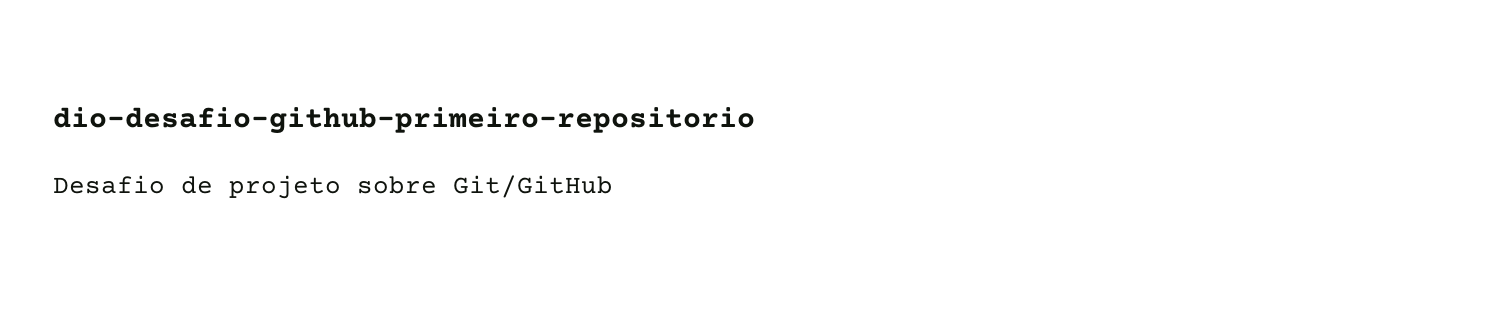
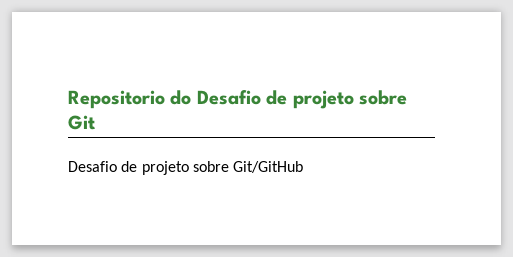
- dio-desafio-github-primeiro-repositorio
+ Repositorio do Desafio de projeto sobre Git

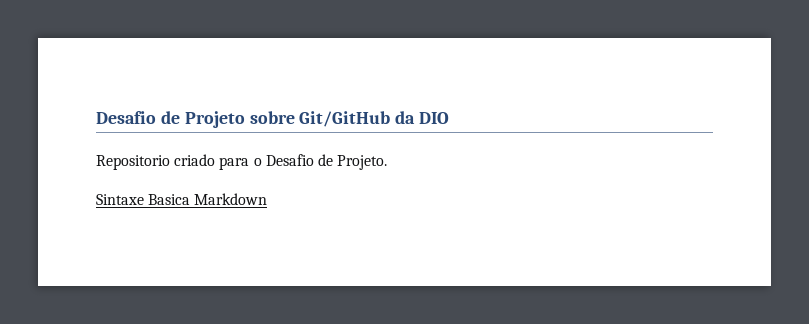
- Repositorio do Desafio de projeto sobre Git
- Desafio de projeto sobre Git/GitHub
+ Desafio de Projeto sobre Git/GitHub da DIO
+ Repositorio criado para o Desafio de Projeto.
+ Sintaxe Basica Markdown

